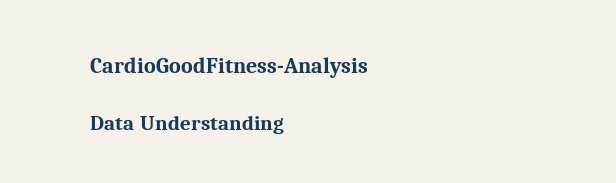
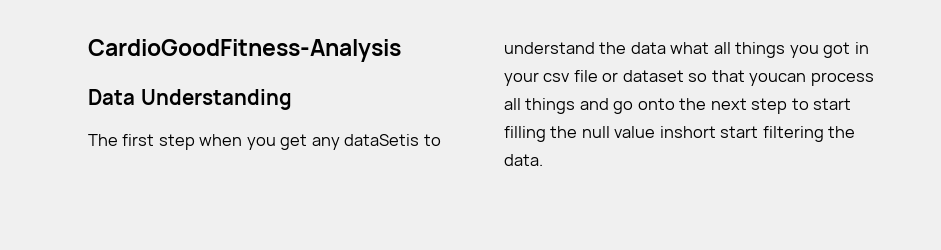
+ The first step when you get any dataSetis to understand the data what all things you got in your csv file or dataset so that youcan process all things and go onto the next step to start filling the null value inshort start filtering the data.

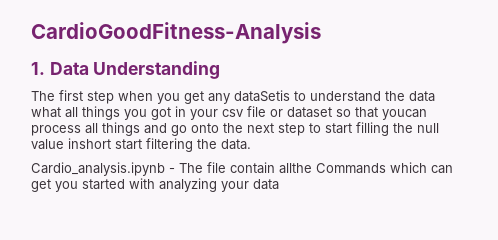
- Data Understanding
+ 1. Data Understanding
+ Cardio_analysis.ipynb - The file contain allthe Commands which can get you started with analyzing your data

